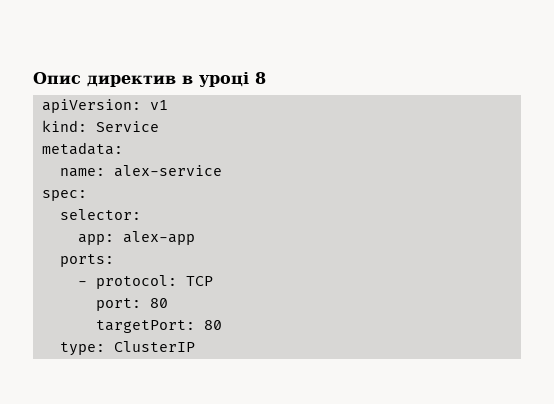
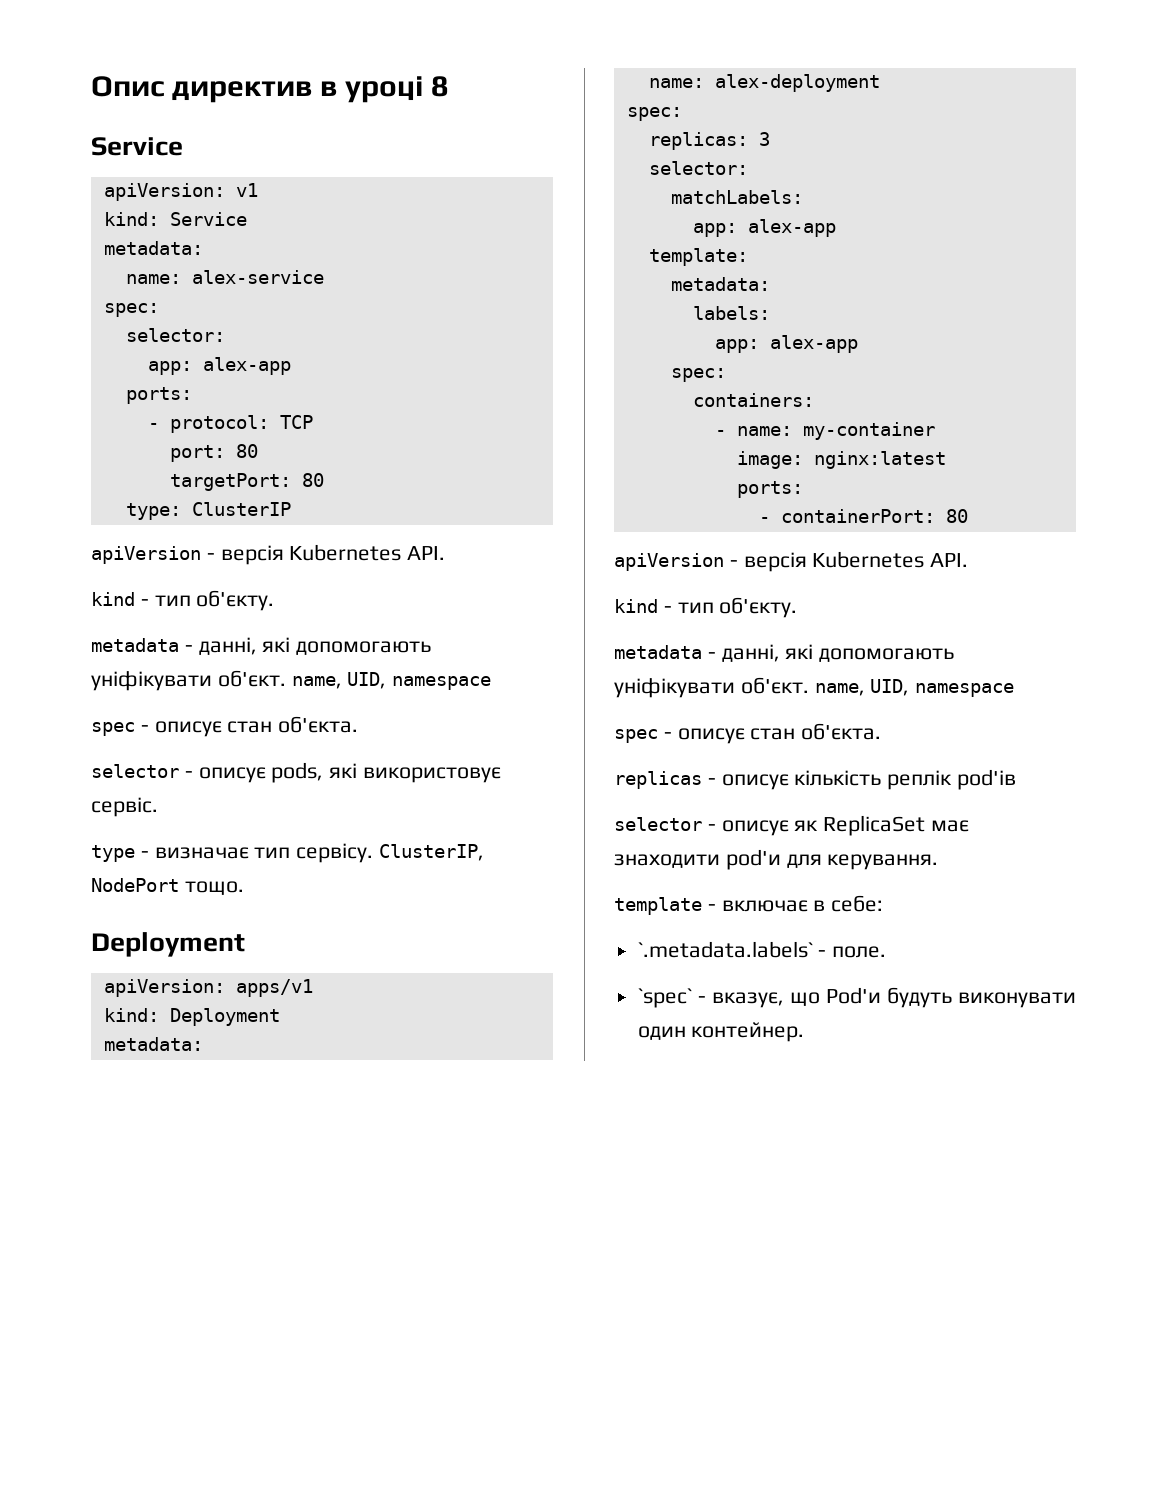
  Опис директив в уроці 8
+ Service
  type: ClusterIP
+ apiVersion - версія Kubernetes API.
+ kind - тип об'єкту.
+ metadata - данні, які допомогають уніфікувати об'єкт. name, UID, namespace
+ spec - описує стан об'єкта.
+ selector - описує pods, які використовує сервіс.
+ type - визначає тип сервісу. ClusterIP, NodePort тощо.
+ Deployment
+ apiVersion: apps/v1
+ kind: Deployment
+ metadata:
+ name: alex-deployment
+ spec:
+ replicas: 3
+ selector:
+ matchLabels:
+ app: alex-app
+ template:
+ metadata:
+ labels:
+ app: alex-app
+ spec:
+ containers:
+ - name: my-container
+ image: nginx:latest
+ ports:
+ - containerPort: 80
+ apiVersion - версія Kubernetes API.
+ kind - тип об'єкту.
+ metadata - данні, які допомогають уніфікувати об'єкт. name, UID, namespace
+ spec - описує стан об'єкта.
+ replicas - описує кількість реплік pod'ів
+ selector - описує як ReplicaSet має знаходити pod'и для керування.
+ template - включає в себе:
+ `.metadata.labels` - поле.
+ `spec` - вказує, що Pod'и будуть виконувати один контейнер.

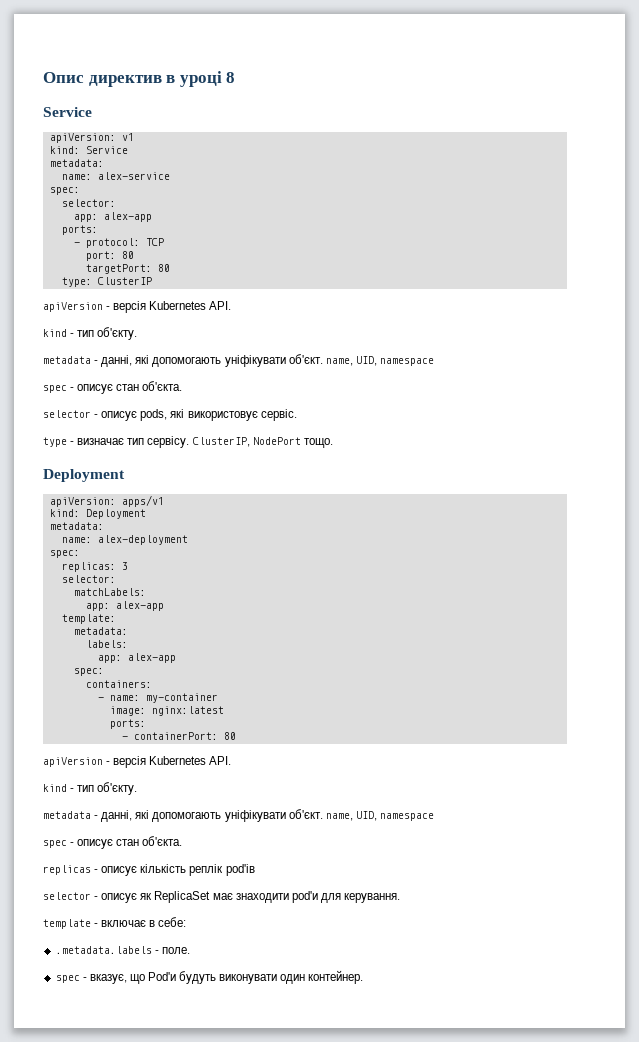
- `.metadata.labels` - поле.
+ .metadata.labels - поле.
- `spec` - вказує, що Pod'и будуть виконувати один контейнер.
+ spec - вказує, що Pod'и будуть виконувати один контейнер.

